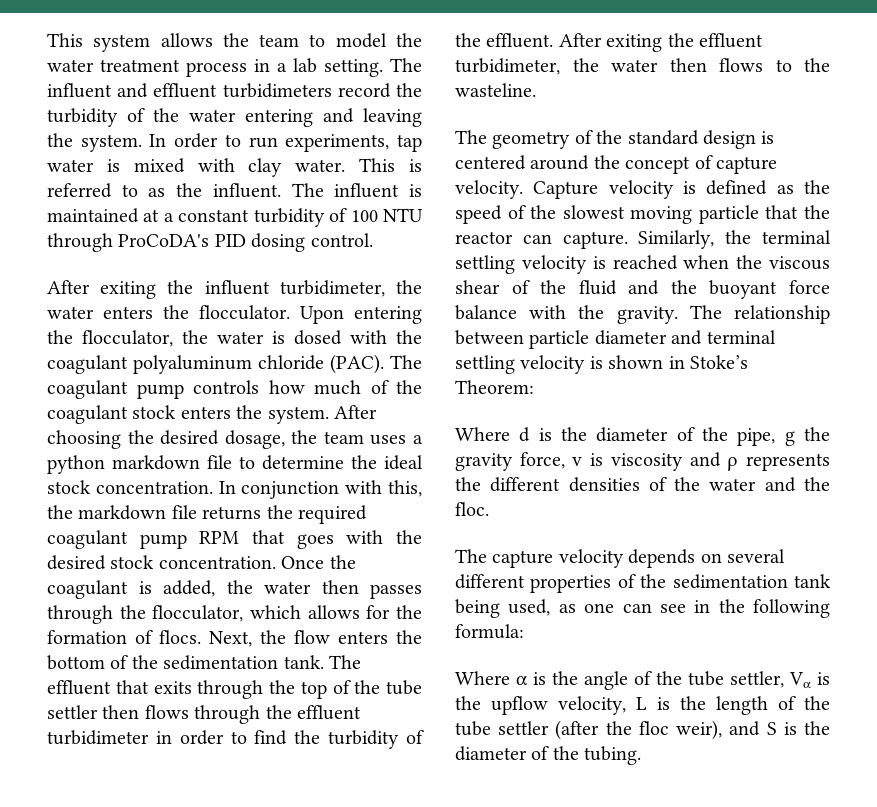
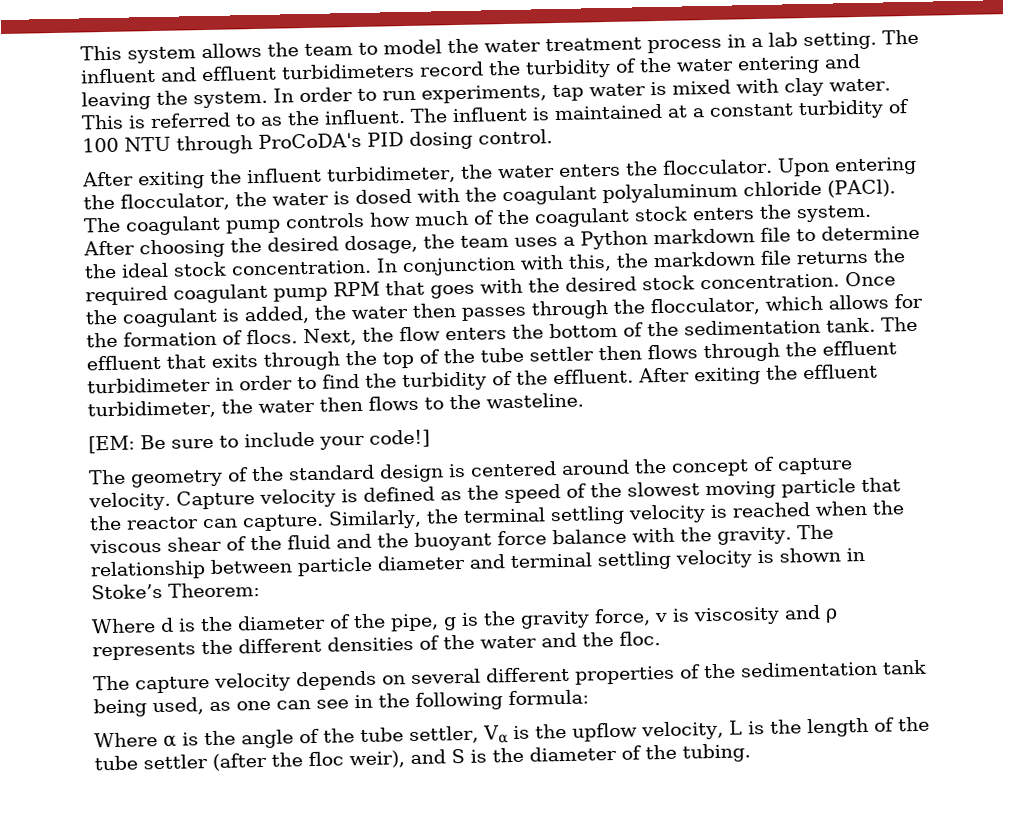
- Upon entering the flocculator, the water is dosed with the coagulant polyaluminum chloride (PAC).
+ Upon entering the flocculator, the water is dosed with the coagulant polyaluminum chloride (PACl).
- After choosing the desired dosage, the team uses a python markdown file to determine the ideal stock concentration.
+ After choosing the desired dosage, the team uses a Python markdown file to determine the ideal stock concentration.
+ [EM: Be sure to include your code!]
- Where d is the diameter of the pipe, g the gravity force, v is viscosity and ρ represents the different densities of the water and the floc.
+ Where d is the diameter of the pipe, g is the gravity force, v is viscosity and ρ represents the different densities of the water and the floc.

